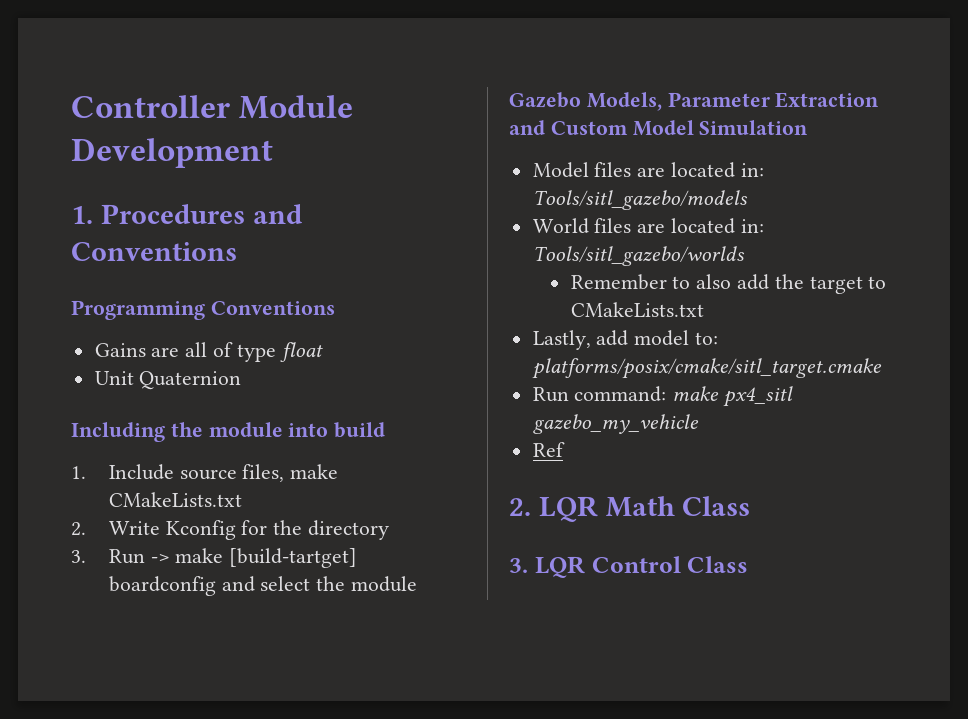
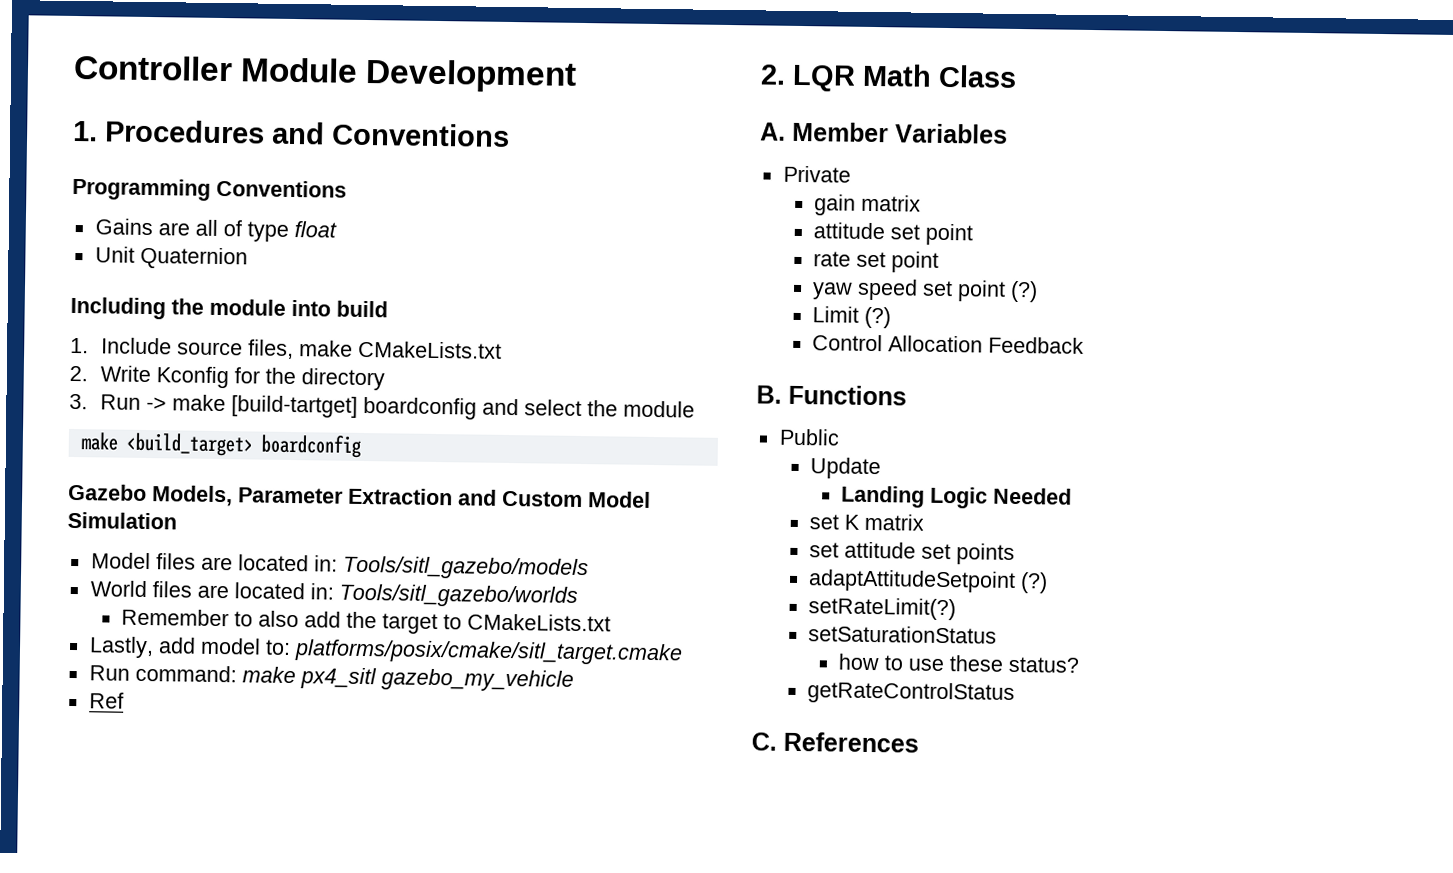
+ make <build_target> boardconfig
- 3. LQR Control Class
+ A. Member Variables
+ Private
+ gain matrix
+ attitude set point
+ rate set point
+ yaw speed set point (?)
+ Limit (?)
+ Control Allocation Feedback
+ B. Functions
+ Public
+ Update
+ Landing Logic Needed
+ set K matrix
+ set attitude set points
+ adaptAttitudeSetpoint (?)
+ setRateLimit(?)
+ setSaturationStatus
+ how to use these status?
+ getRateControlStatus
+ C. References

